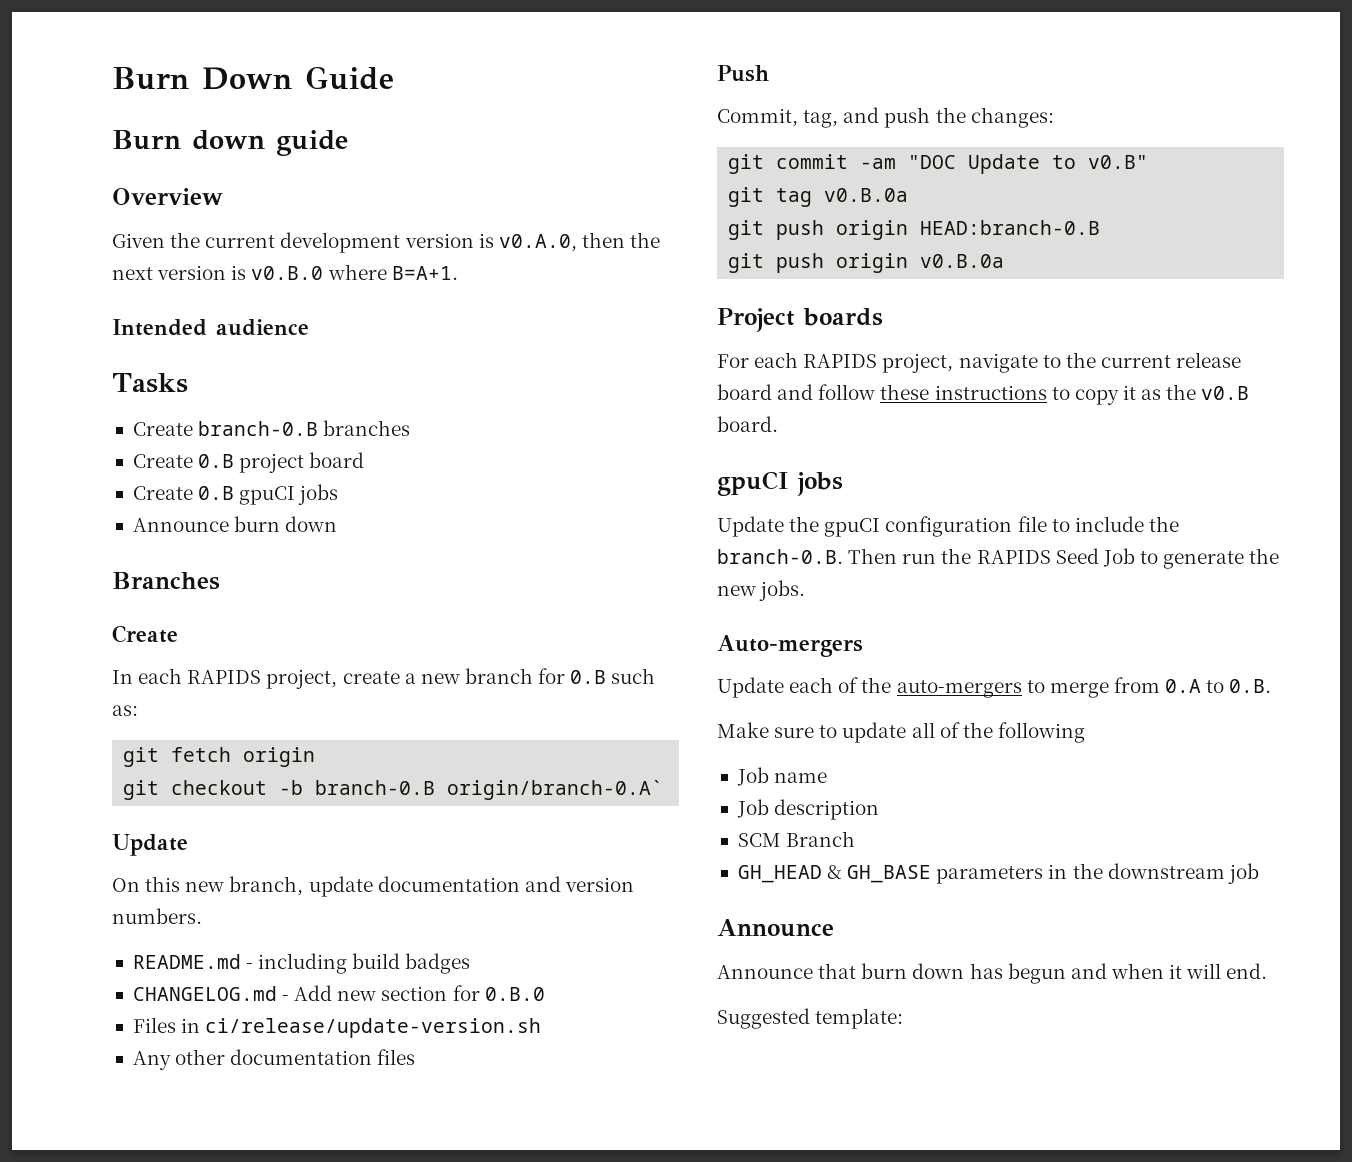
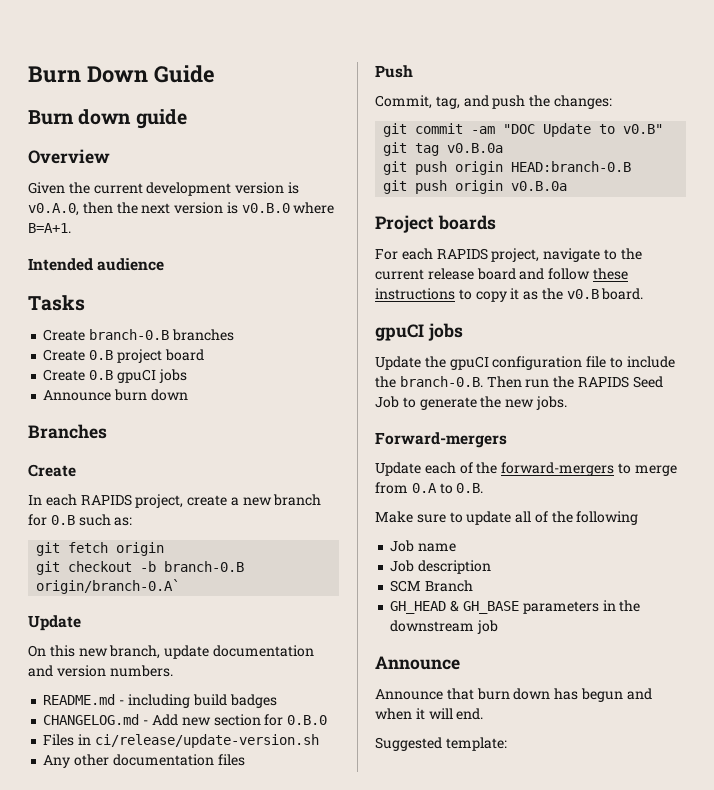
- Auto-mergers
+ Forward-mergers
- Update each of the auto-mergers to merge from 0.A to 0.B.
+ Update each of the forward-mergers to merge from 0.A to 0.B.

